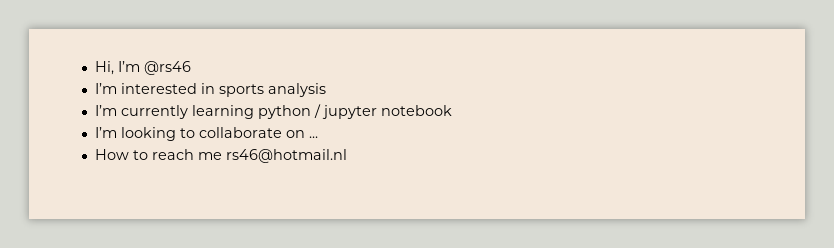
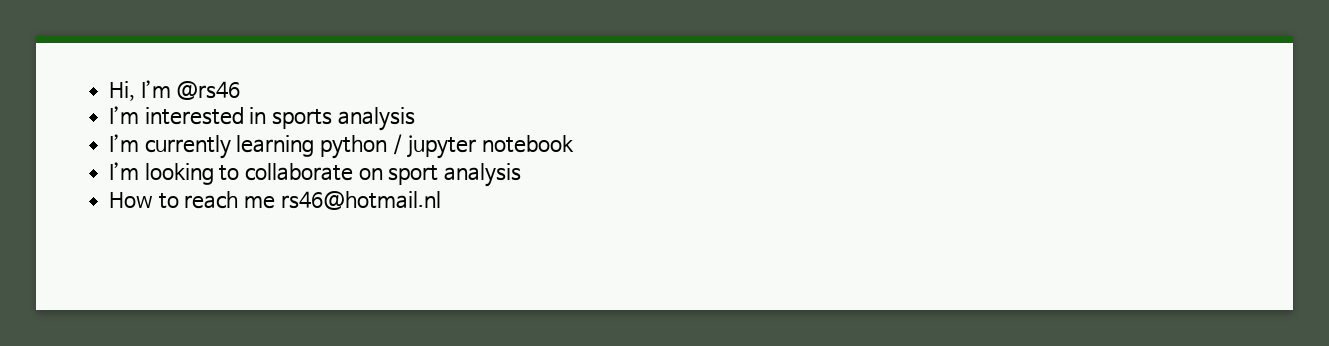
- I’m looking to collaborate on ...
+ I’m looking to collaborate on sport analysis

